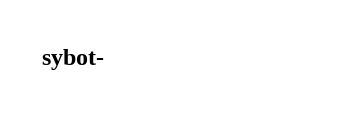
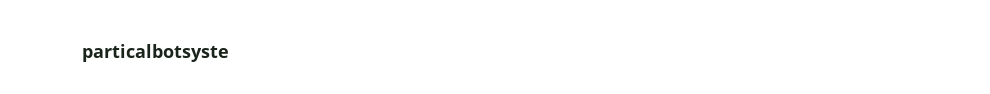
- sybot-
+ particalbotsyste

